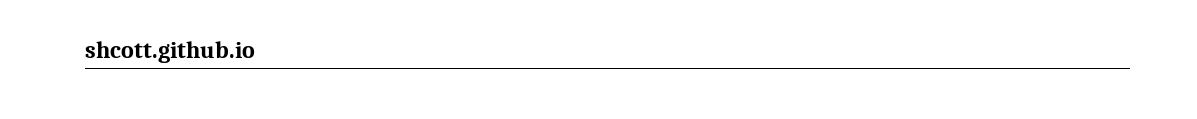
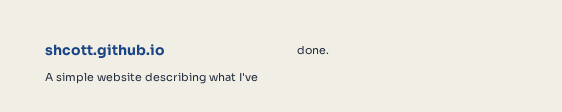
+ A simple website describing what I've done.

